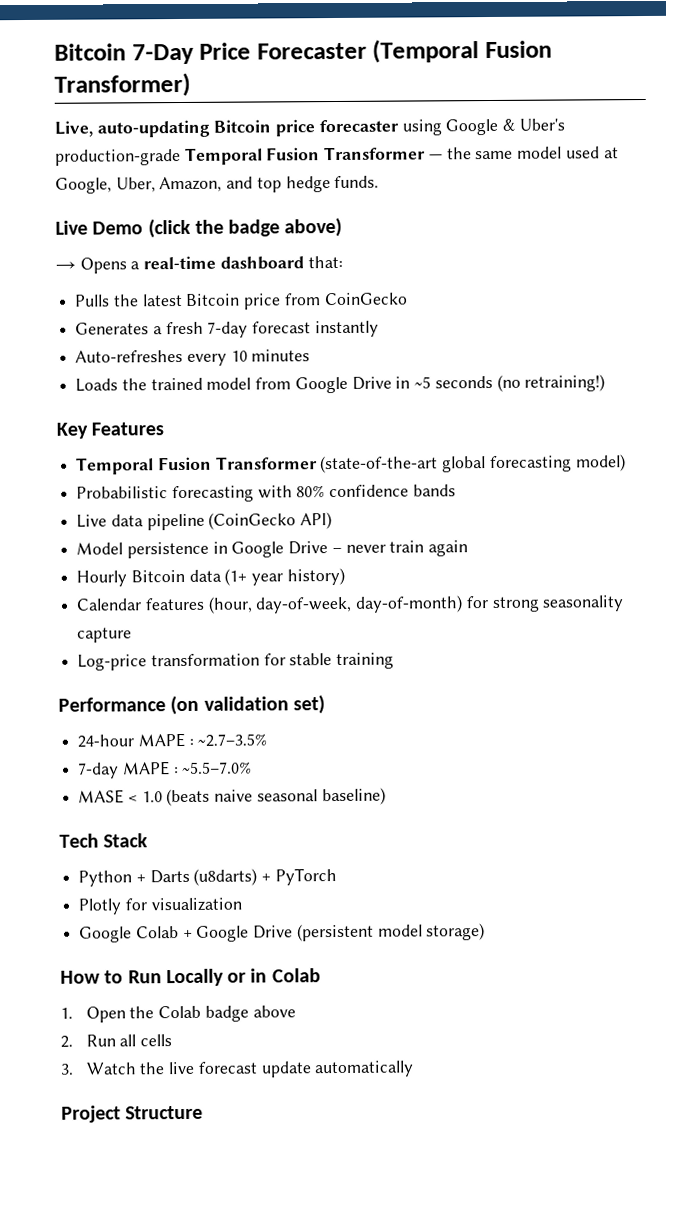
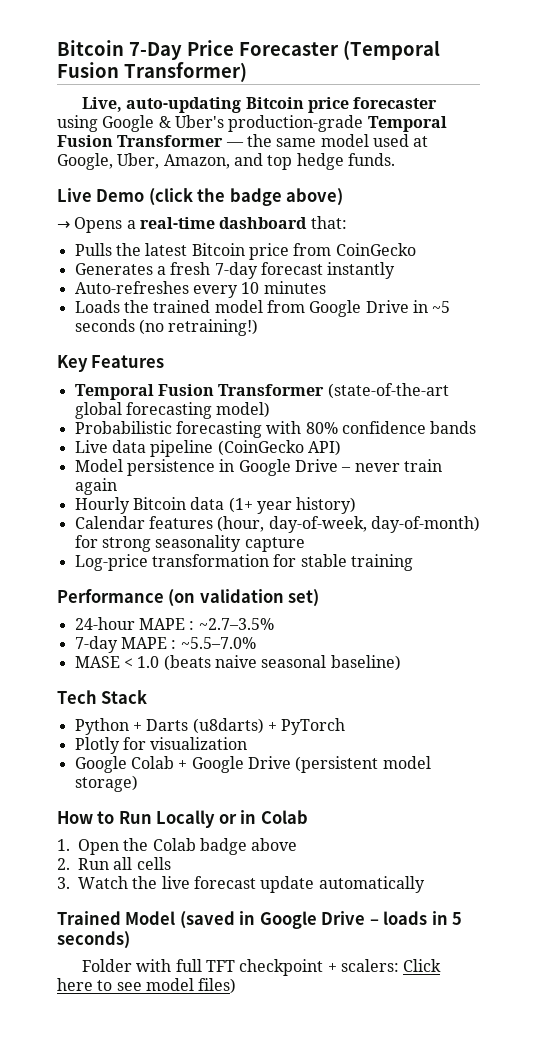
- Project Structure
+ Trained Model (saved in Google Drive – loads in 5 seconds)
+ Folder with full TFT checkpoint + scalers: Click here to see model files)

